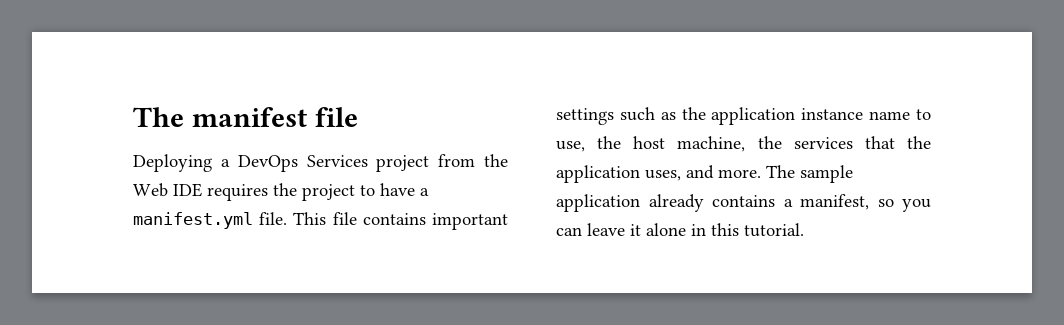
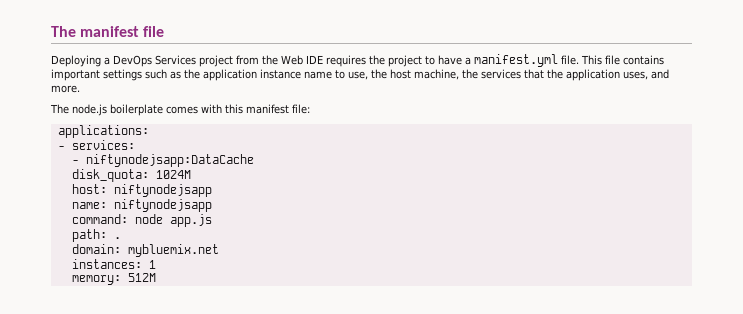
- This file contains important settings such as the application instance name to use, the host machine, the services that the application uses, and more. The sample application already contains a manifest, so you can leave it alone in this tutorial.
+ This file contains important settings such as the application instance name to use, the host machine, the services that the application uses, and more.
+ The node.js boilerplate comes with this manifest file:
+ applications:
+ - services:
+ - niftynodejsapp:DataCache
+ disk_quota: 1024M
+ host: niftynodejsapp
+ name: niftynodejsapp
+ command: node app.js
+ path: .
+ domain: mybluemix.net
+ instances: 1
+ memory: 512M

